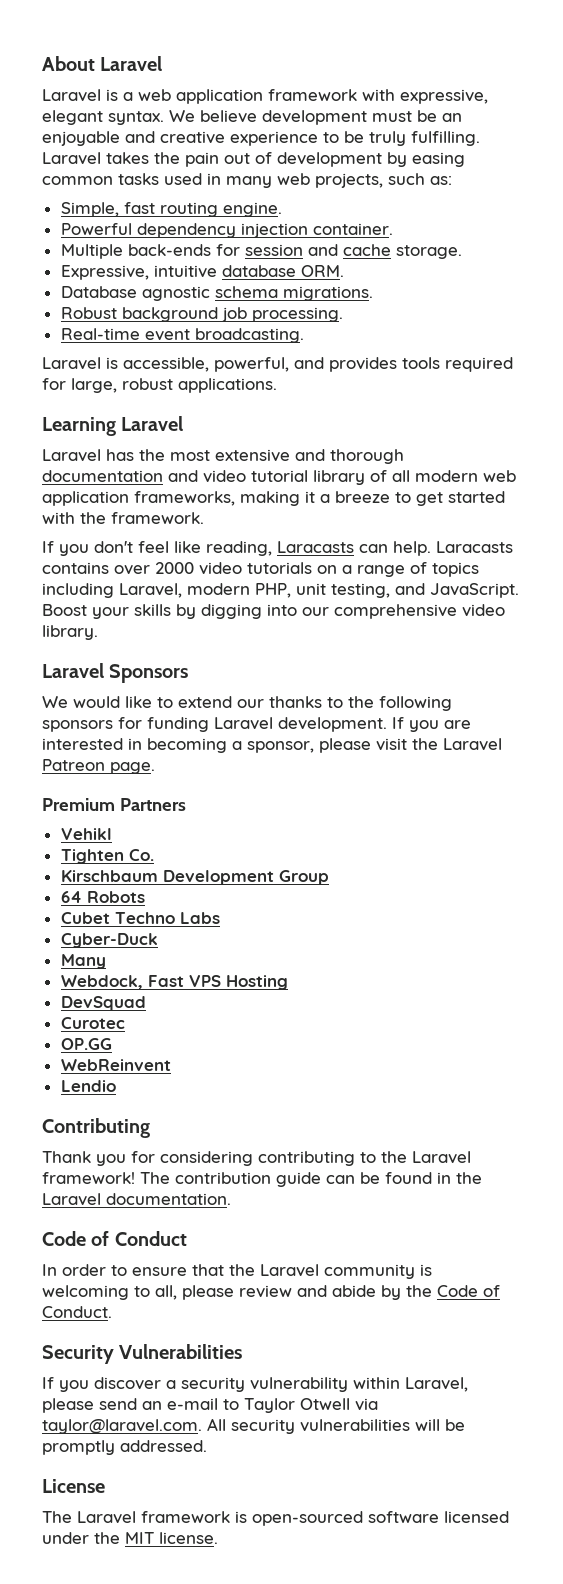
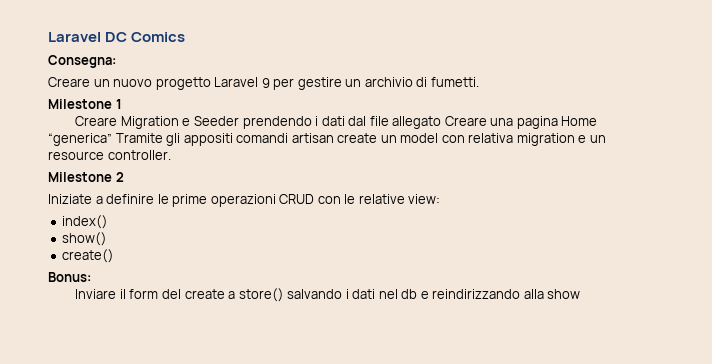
- About Laravel
- Laravel is a web application framework with expressive, elegant syntax. We believe development must be an enjoyable and creative experience to be truly fulfilling. Laravel takes the pain out of development by easing common tasks used in many web projects, such as:
- Simple, fast routing engine.
- Powerful dependency injection container.
- Multiple back-ends for session and cache storage.
- Expressive, intuitive database ORM.
- Database agnostic schema migrations.
- Robust background job processing.
- Real-time event broadcasting.
- Laravel is accessible, powerful, and provides tools required for large, robust applications.
- Learning Laravel
- Laravel has the most extensive and thorough documentation and video tutorial library of all modern web application frameworks, making it a breeze to get started with the framework.
- If you don't feel like reading, Laracasts can help. Laracasts contains over 2000 video tutorials on a range of topics including Laravel, modern PHP, unit testing, and JavaScript. Boost your skills by digging into our comprehensive video library.
- Laravel Sponsors
- We would like to extend our thanks to the following sponsors for funding Laravel development. If you are interested in becoming a sponsor, please visit the Laravel Patreon page.
- Premium Partners
- Vehikl
- Tighten Co.
- Kirschbaum Development Group
- 64 Robots
- Cubet Techno Labs
- Cyber-Duck
- Many
- Webdock, Fast VPS Hosting
- DevSquad
- Curotec
- OP.GG
- WebReinvent
- Lendio
- Contributing
- Thank you for considering contributing to the Laravel framework! The contribution guide can be found in the Laravel documentation.
- Code of Conduct
- In order to ensure that the Laravel community is welcoming to all, please review and abide by the Code of Conduct.
- Security Vulnerabilities
- If you discover a security vulnerability within Laravel, please send an e-mail to Taylor Otwell via taylor@laravel.com. All security vulnerabilities will be promptly addressed.
- License
- The Laravel framework is open-sourced software licensed under the MIT license.
+ Laravel DC Comics
+ Consegna:
+ Creare un nuovo progetto Laravel 9 per gestire un archivio di fumetti.
+ Milestone 1
+ Creare Migration e Seeder prendendo i dati dal file allegato Creare una pagina Home “generica” Tramite gli appositi comandi artisan create un model con relativa migration e un resource controller.
+ Milestone 2
+ Iniziate a definire le prime operazioni CRUD con le relative view:
+ index()
+ show()
+ create()
+ Bonus:
+ Inviare il form del create a store() salvando i dati nel db e reindirizzando alla show

